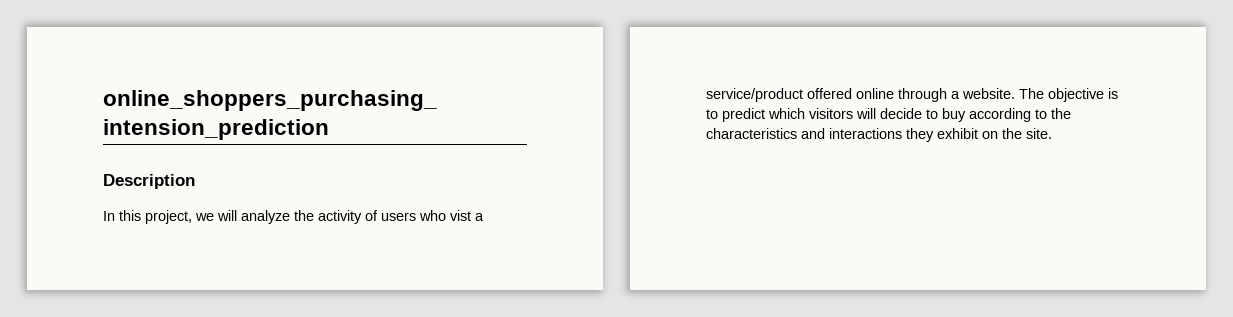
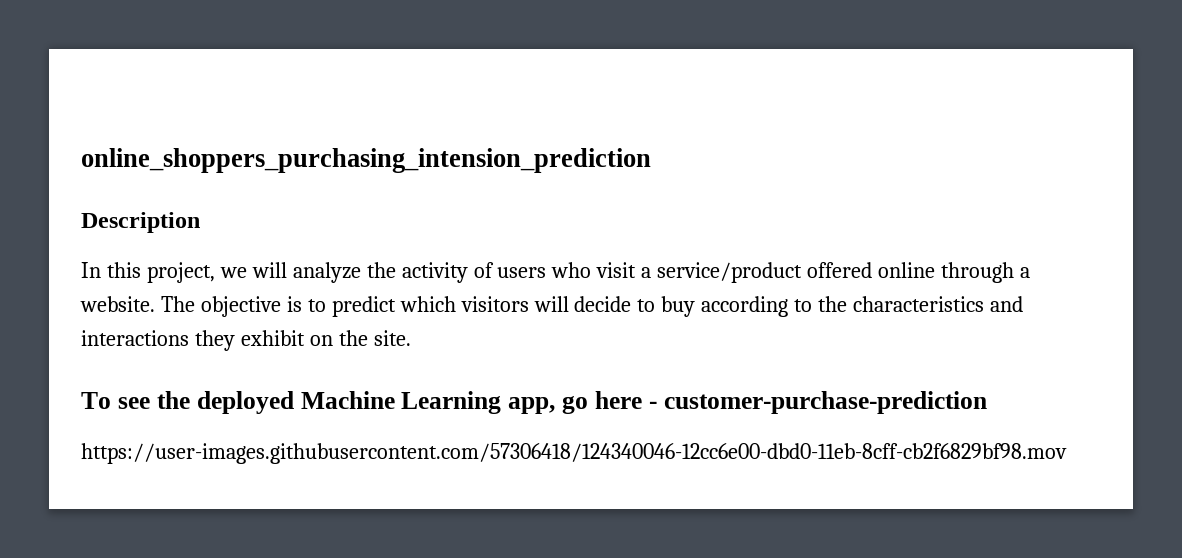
- In this project, we will analyze the activity of users who vist a service/product offered online through a website.
+ In this project, we will analyze the activity of users who visit a service/product offered online through a website.
+ To see the deployed Machine Learning app, go here - customer-purchase-prediction
+ https://user-images.githubusercontent.com/57306418/124340046-12cc6e00-dbd0-11eb-8cff-cb2f6829bf98.mov

